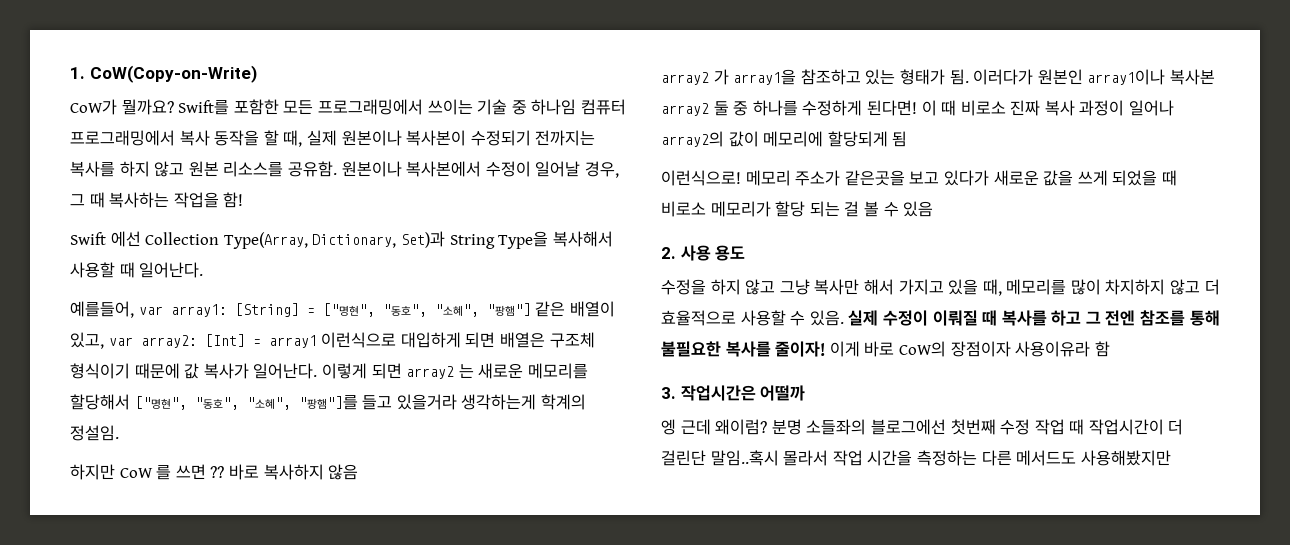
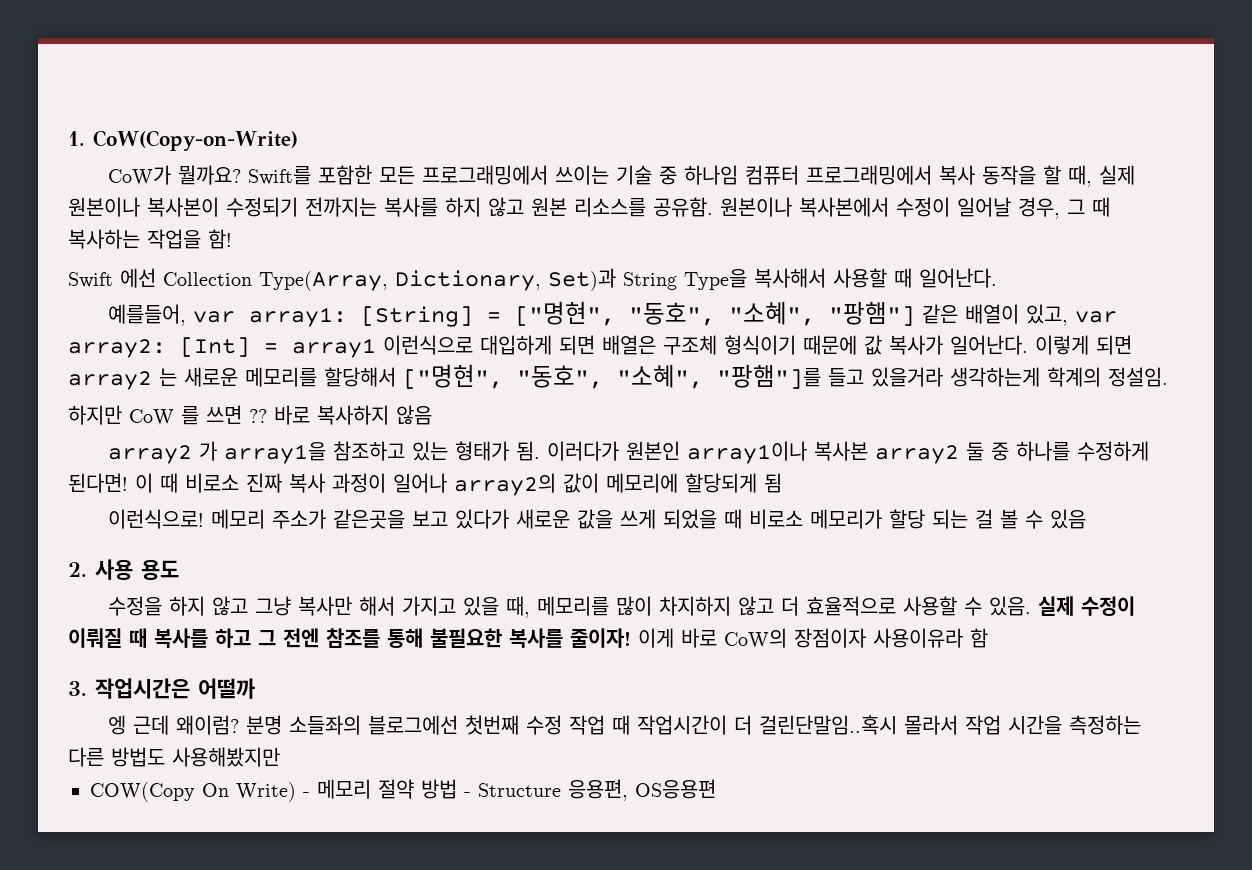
- 분명 소들좌의 블로그에선 첫번째 수정 작업 때 작업시간이 더 걸린단 말임..혹시 몰라서 작업 시간을 측정하는 다른 메서드도 사용해봤지만
+ 분명 소들좌의 블로그에선 첫번째 수정 작업 때 작업시간이 더 걸린단말임..혹시 몰라서 작업 시간을 측정하는 다른 방법도 사용해봤지만
+ COW(Copy On Write) - 메모리 절약 방법 - Structure 응용편, OS응용편

